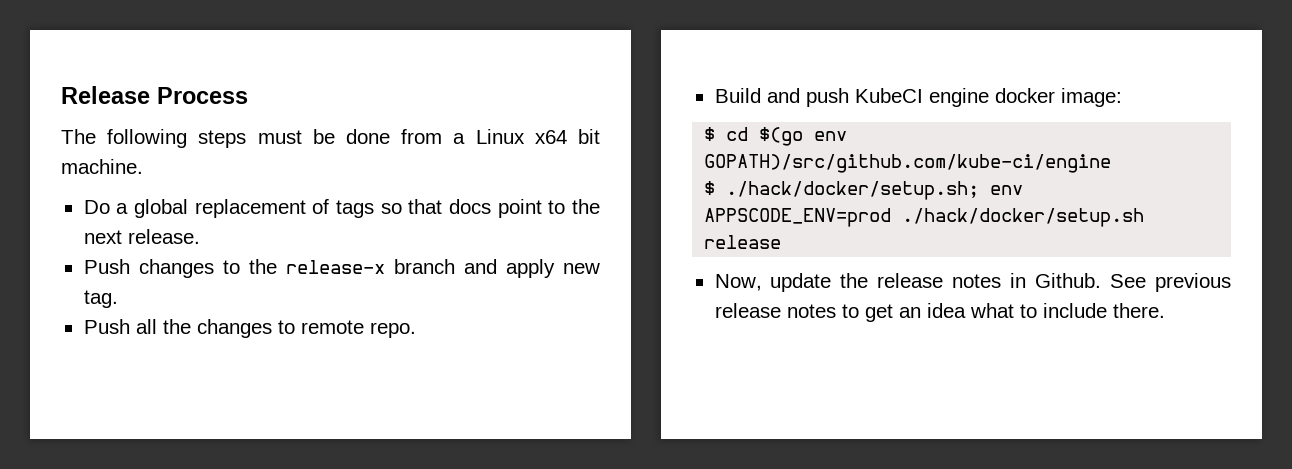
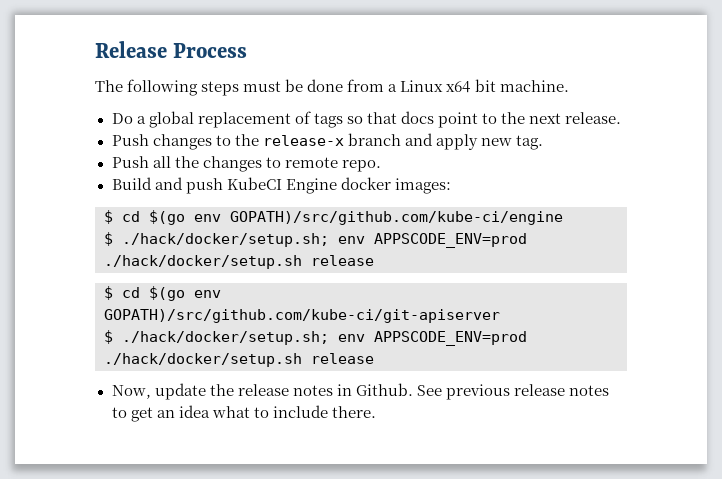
- Build and push KubeCI engine docker image:
+ Build and push KubeCI Engine docker images:
+ $ cd $(go env GOPATH)/src/github.com/kube-ci/git-apiserver
+ $ ./hack/docker/setup.sh; env APPSCODE_ENV=prod ./hack/docker/setup.sh release

